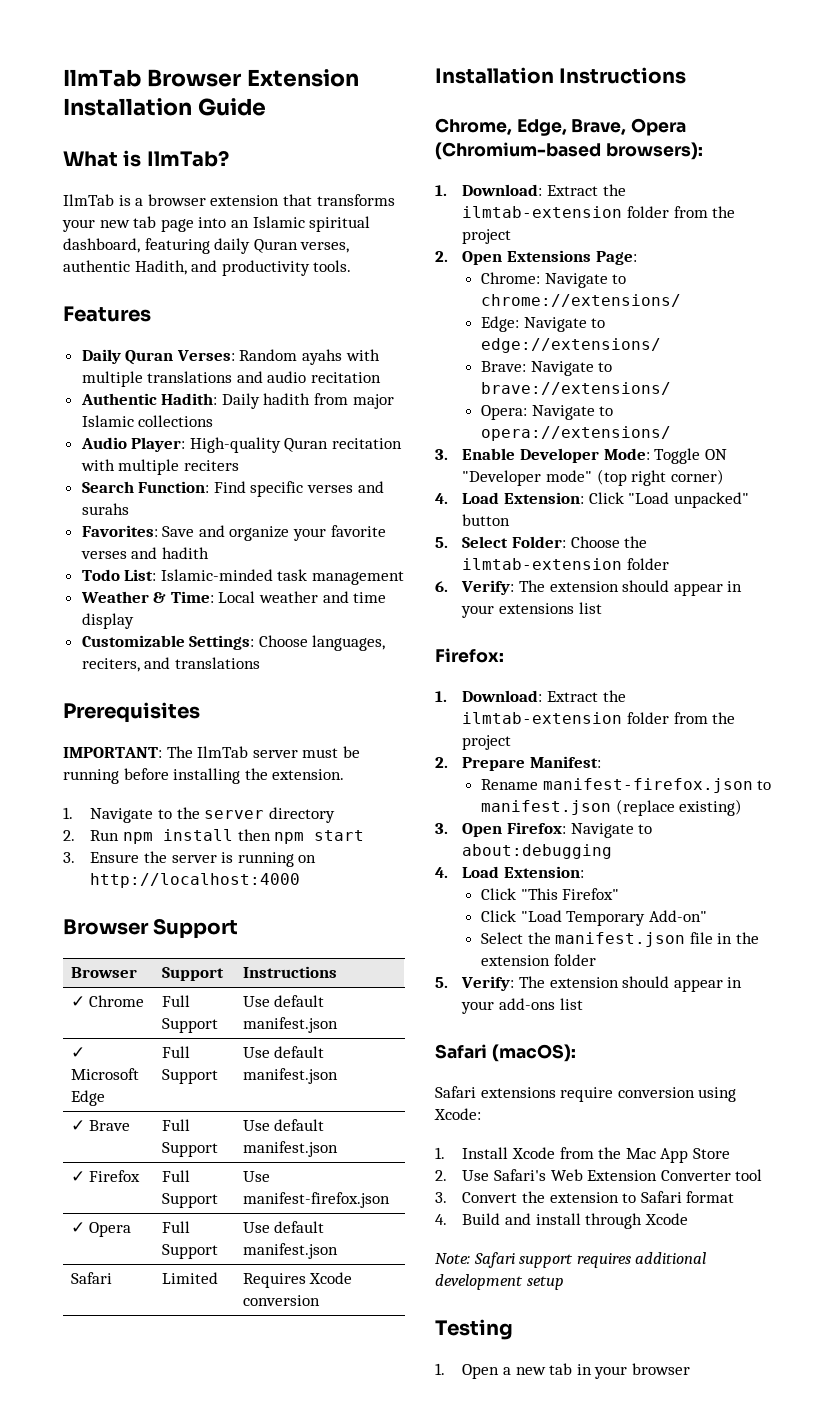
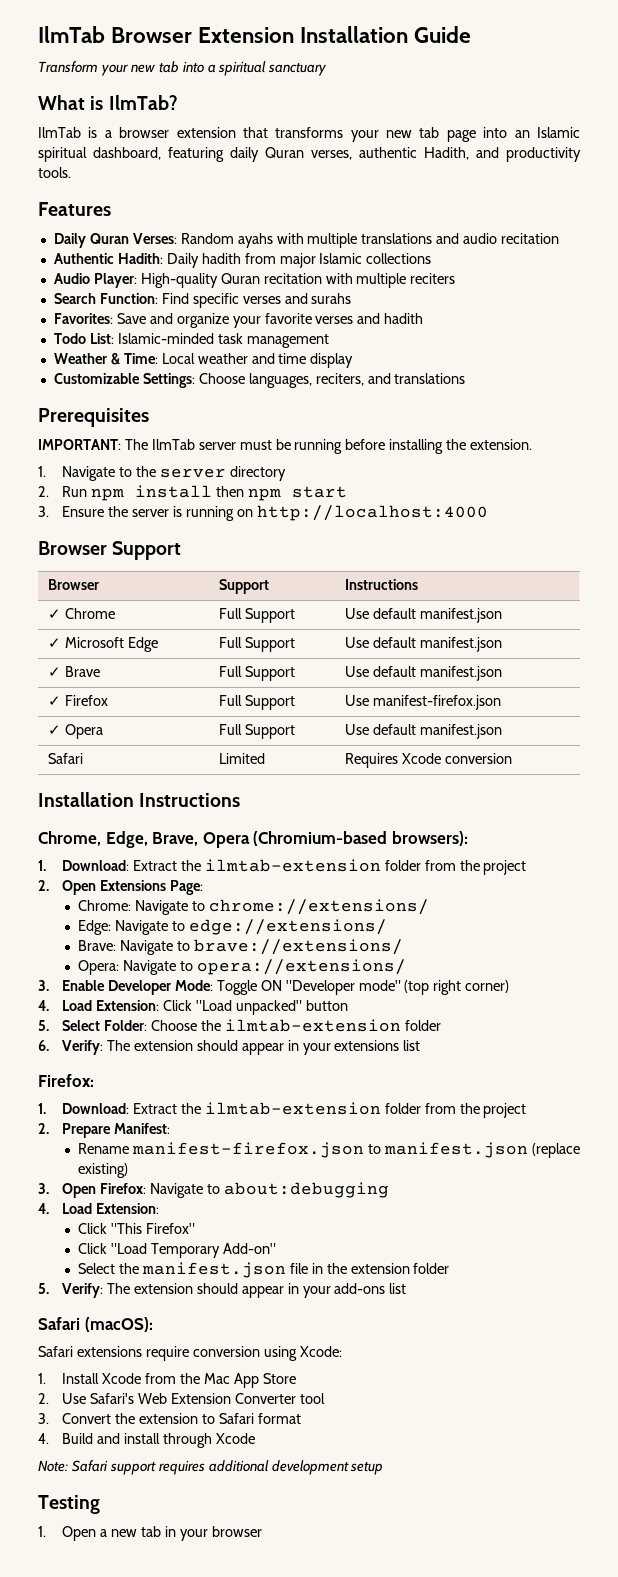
+ Transform your new tab into a spiritual sanctuary

